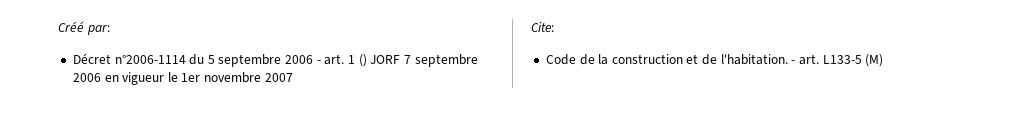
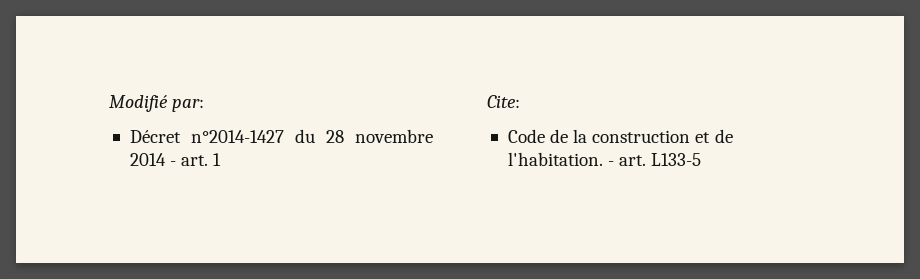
- Créé par:
+ Modifié par:
- Décret n°2006-1114 du 5 septembre 2006 - art. 1 () JORF 7 septembre 2006 en vigueur le 1er novembre 2007
+ Décret n°2014-1427 du 28 novembre 2014 - art. 1
- - art. L133-5 (M)
+ - art. L133-5

